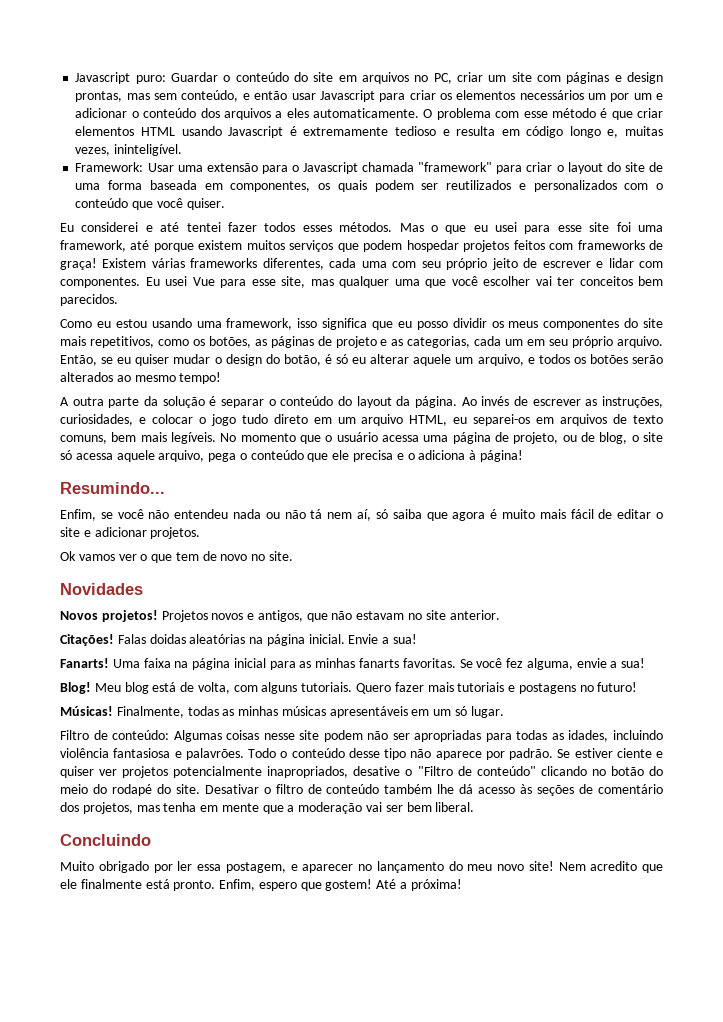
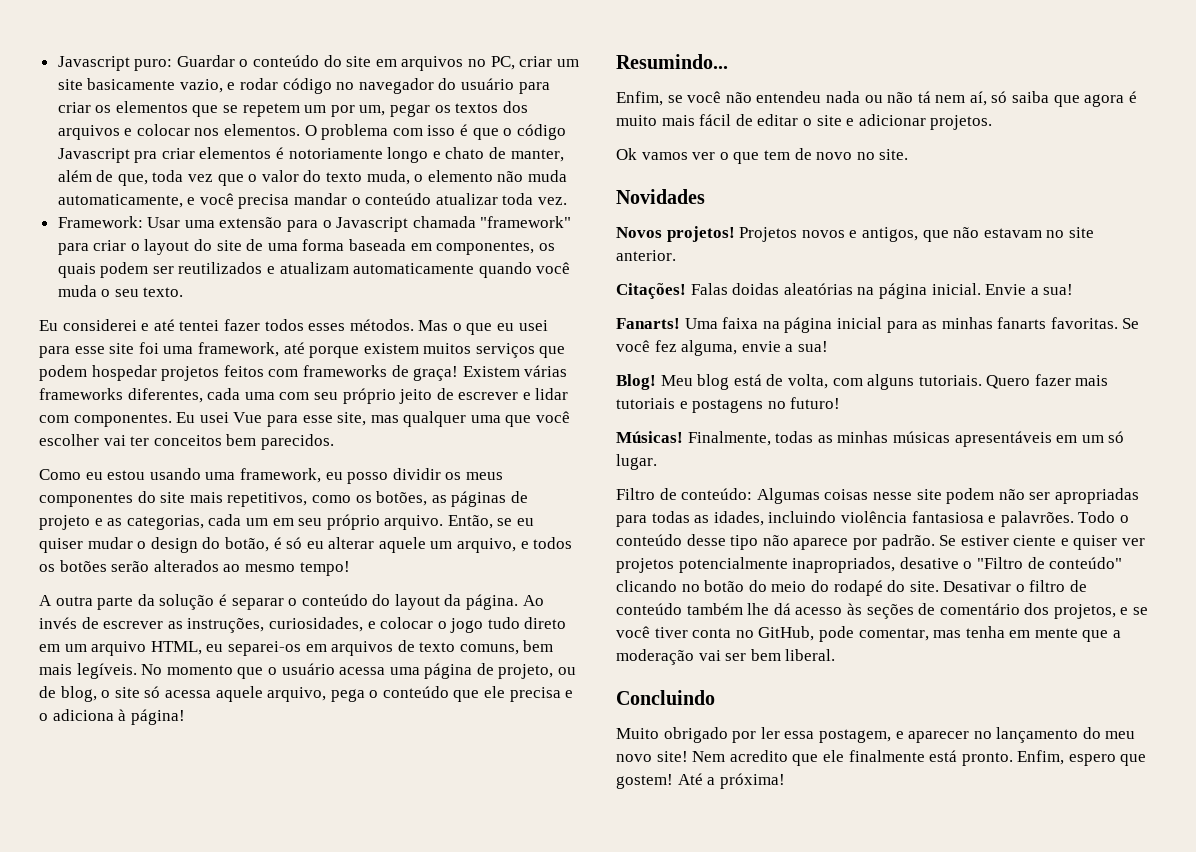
- Javascript puro: Guardar o conteúdo do site em arquivos no PC, criar um site com páginas e design prontas, mas sem conteúdo, e então usar Javascript para criar os elementos necessários um por um e adicionar o conteúdo dos arquivos a eles automaticamente. O problema com esse método é que criar elementos HTML usando Javascript é extremamente tedioso e resulta em código longo e, muitas vezes, ininteligível.
+ Javascript puro: Guardar o conteúdo do site em arquivos no PC, criar um site basicamente vazio, e rodar código no navegador do usuário para criar os elementos que se repetem um por um, pegar os textos dos arquivos e colocar nos elementos. O problema com isso é que o código Javascript pra criar elementos é notoriamente longo e chato de manter, além de que, toda vez que o valor do texto muda, o elemento não muda automaticamente, e você precisa mandar o conteúdo atualizar toda vez.
- Framework: Usar uma extensão para o Javascript chamada "framework" para criar o layout do site de uma forma baseada em componentes, os quais podem ser reutilizados e personalizados com o conteúdo que você quiser.
+ Framework: Usar uma extensão para o Javascript chamada "framework" para criar o layout do site de uma forma baseada em componentes, os quais podem ser reutilizados e atualizam automaticamente quando você muda o seu texto.
- Como eu estou usando uma framework, isso significa que eu posso dividir os meus componentes do site mais repetitivos, como os botões, as páginas de projeto e as categorias, cada um em seu próprio arquivo.
+ Como eu estou usando uma framework, eu posso dividir os meus componentes do site mais repetitivos, como os botões, as páginas de projeto e as categorias, cada um em seu próprio arquivo.
- Desativar o filtro de conteúdo também lhe dá acesso às seções de comentário dos projetos, mas tenha em mente que a moderação vai ser bem liberal.
+ Desativar o filtro de conteúdo também lhe dá acesso às seções de comentário dos projetos, e se você tiver conta no GitHub, pode comentar, mas tenha em mente que a moderação vai ser bem liberal.

